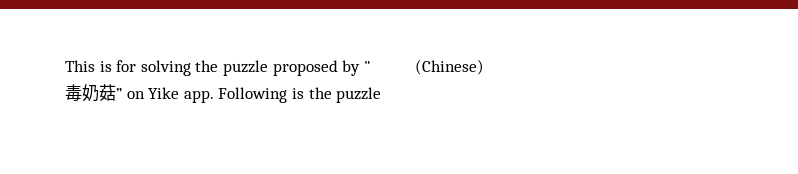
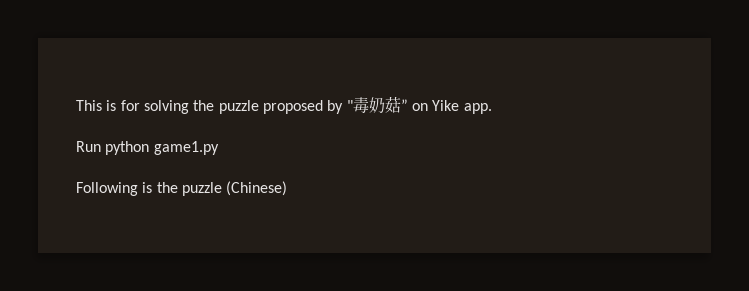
- This is for solving the puzzle proposed by "毒奶菇” on Yike app. Following is the puzzle (Chinese)
+ This is for solving the puzzle proposed by "毒奶菇” on Yike app.
+ Run python game1.py
+ Following is the puzzle (Chinese)

